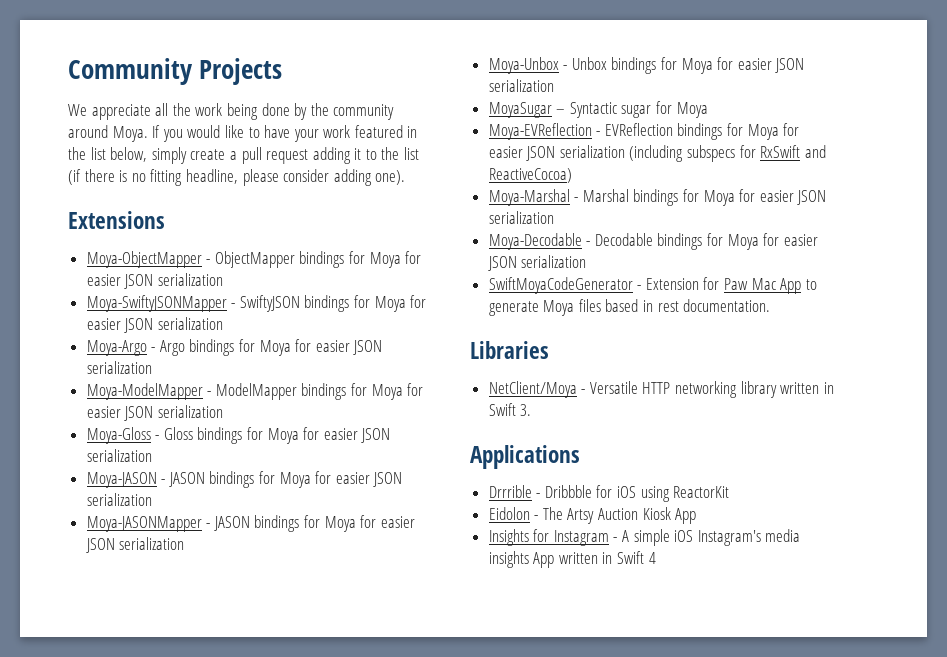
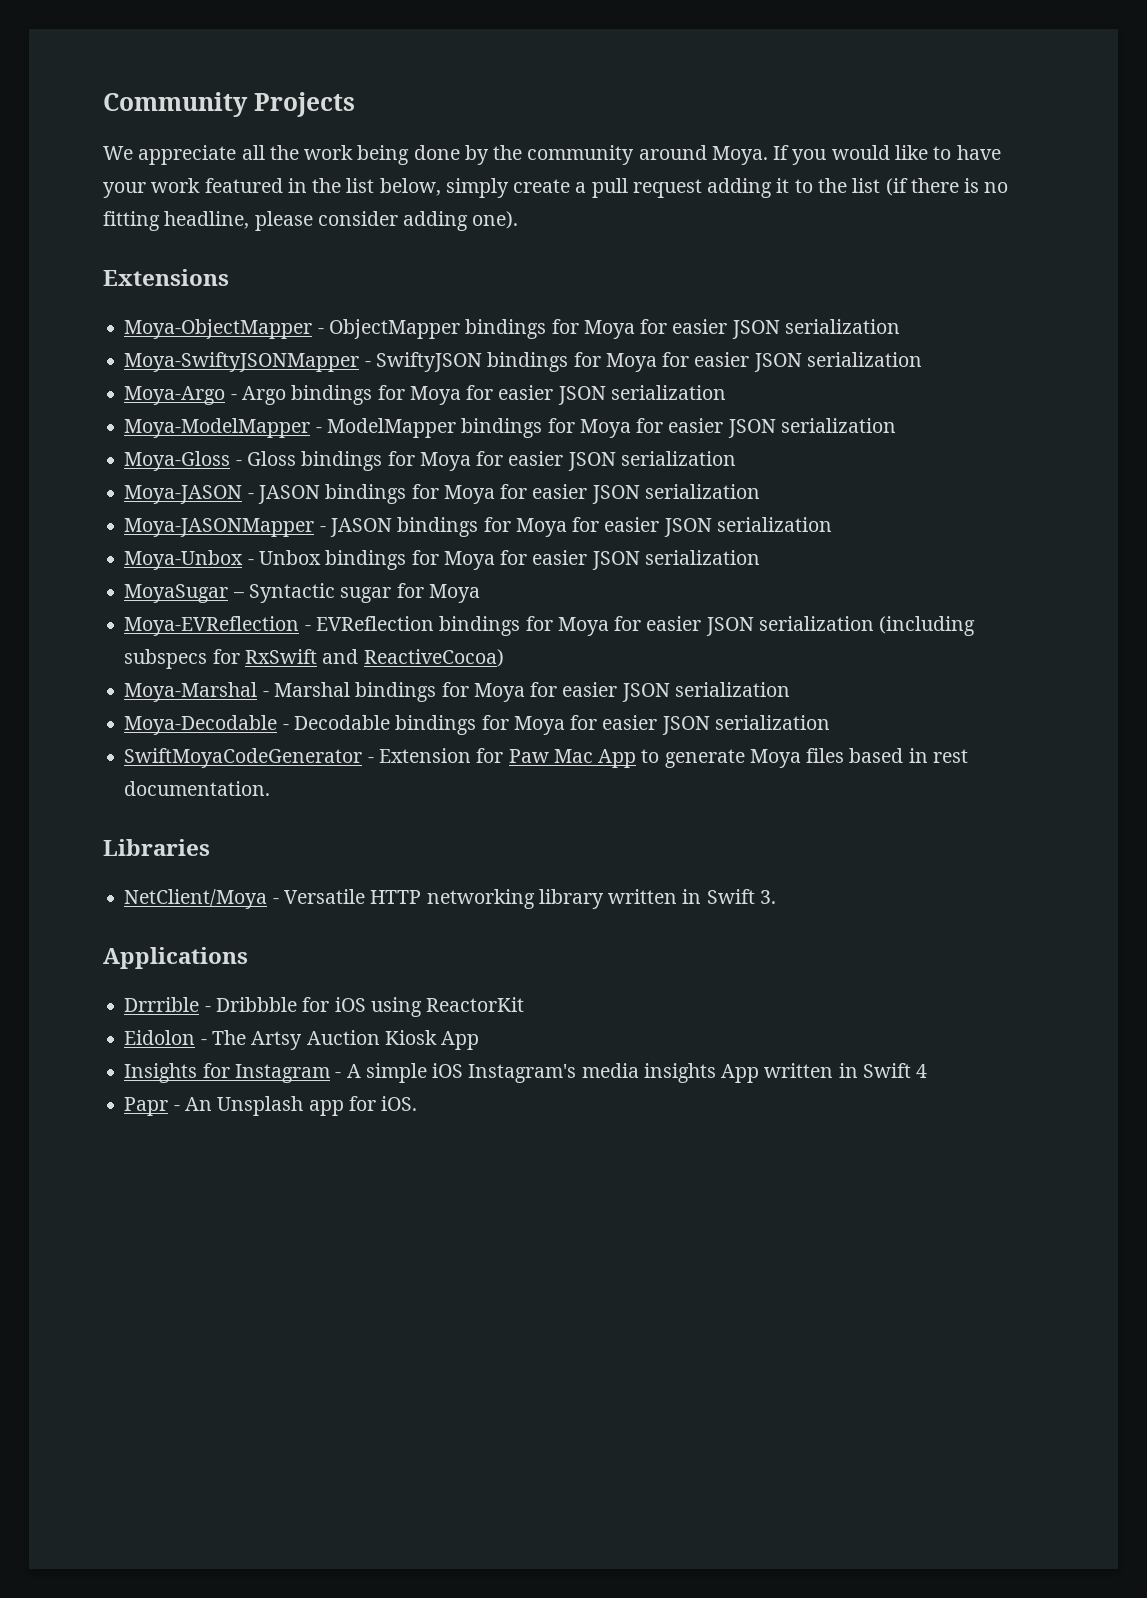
+ Papr - An Unsplash app for iOS.

